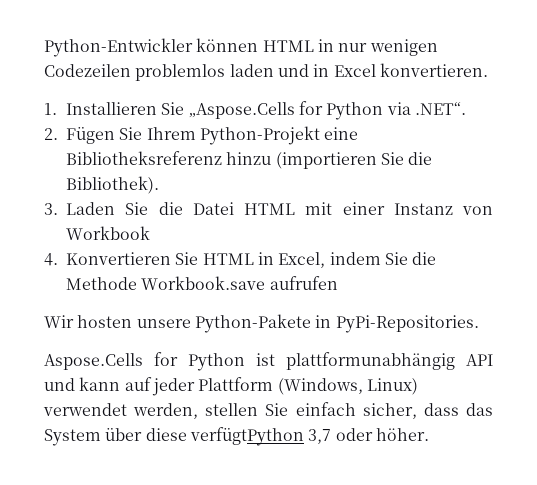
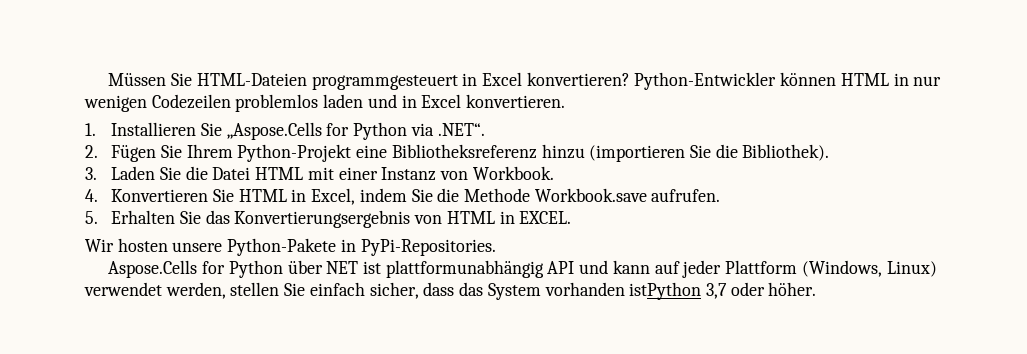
+ Müssen Sie HTML-Dateien programmgesteuert in Excel konvertieren?
- 3. Laden Sie die Datei HTML mit einer Instanz von Workbook
+ 3. Laden Sie die Datei HTML mit einer Instanz von Workbook.
- 4. Konvertieren Sie HTML in Excel, indem Sie die Methode Workbook.save aufrufen
+ 4. Konvertieren Sie HTML in Excel, indem Sie die Methode Workbook.save aufrufen.
+ 5. Erhalten Sie das Konvertierungsergebnis von HTML in EXCEL.
- Aspose.Cells for Python ist plattformunabhängig API und kann auf jeder Plattform (Windows, Linux) verwendet werden, stellen Sie einfach sicher, dass das System über diese verfügtPython 3,7 oder höher.
+ Aspose.Cells for Python über NET ist plattformunabhängig API und kann auf jeder Plattform (Windows, Linux) verwendet werden, stellen Sie einfach sicher, dass das System vorhanden istPython 3,7 oder höher.

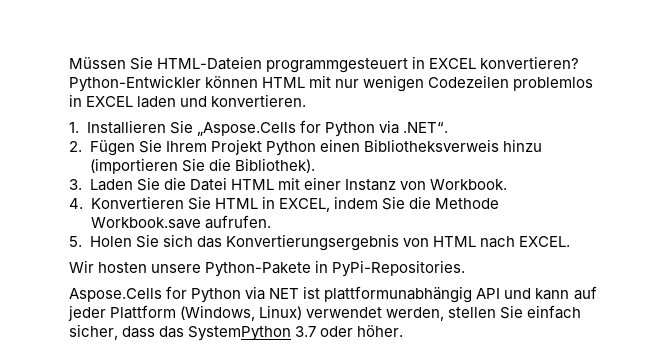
- Müssen Sie HTML-Dateien programmgesteuert in Excel konvertieren?
+ Müssen Sie HTML-Dateien programmgesteuert in EXCEL konvertieren?
- Python-Entwickler können HTML in nur wenigen Codezeilen problemlos laden und in Excel konvertieren.
+ Python-Entwickler können HTML mit nur wenigen Codezeilen problemlos in EXCEL laden und konvertieren.
- 2. Fügen Sie Ihrem Python-Projekt eine Bibliotheksreferenz hinzu (importieren Sie die Bibliothek).
+ 2. Fügen Sie Ihrem Projekt Python einen Bibliotheksverweis hinzu (importieren Sie die Bibliothek).
- 4. Konvertieren Sie HTML in Excel, indem Sie die Methode Workbook.save aufrufen.
+ 4. Konvertieren Sie HTML in EXCEL, indem Sie die Methode Workbook.save aufrufen.
- 5. Erhalten Sie das Konvertierungsergebnis von HTML in EXCEL.
+ 5. Holen Sie sich das Konvertierungsergebnis von HTML nach EXCEL.
- Aspose.Cells for Python über NET ist plattformunabhängig API und kann auf jeder Plattform (Windows, Linux) verwendet werden, stellen Sie einfach sicher, dass das System vorhanden istPython 3,7 oder höher.
+ Aspose.Cells for Python via NET ist plattformunabhängig API und kann auf jeder Plattform (Windows, Linux) verwendet werden, stellen Sie einfach sicher, dass das SystemPython 3.7 oder höher.

